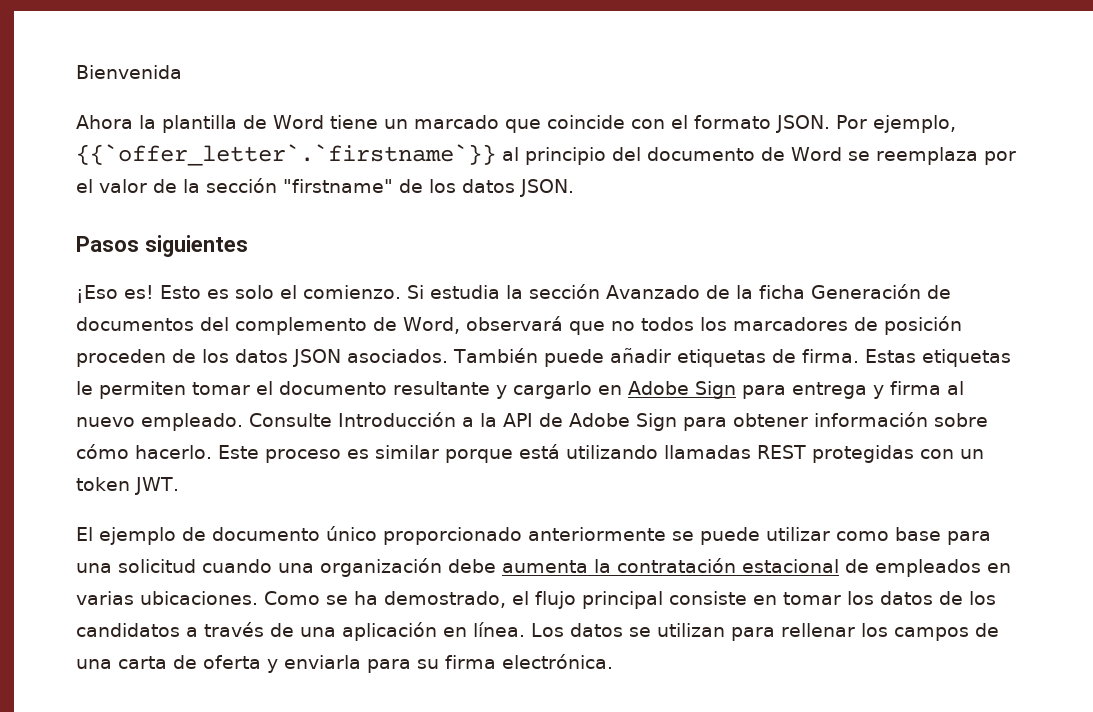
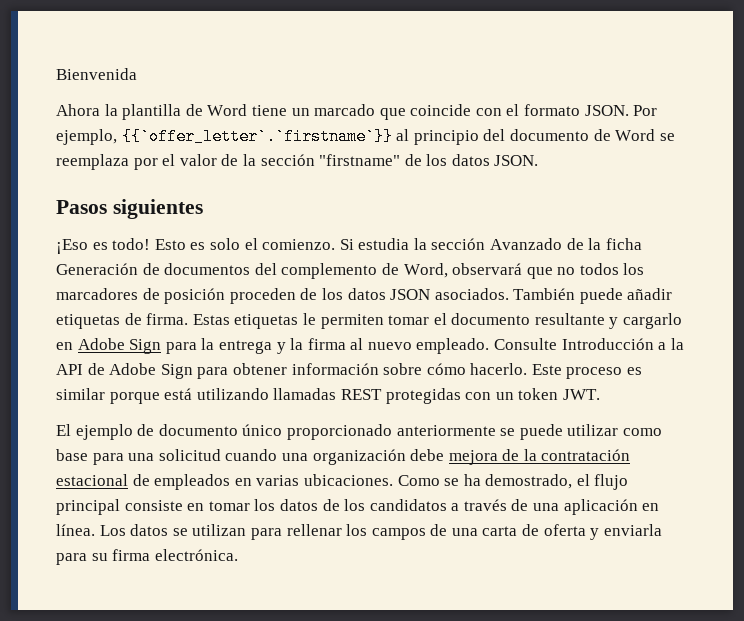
- ¡Eso es!
+ ¡Eso es todo!
- Estas etiquetas le permiten tomar el documento resultante y cargarlo en Adobe Sign para entrega y firma al nuevo empleado.
+ Estas etiquetas le permiten tomar el documento resultante y cargarlo en Adobe Sign para la entrega y la firma al nuevo empleado.
- El ejemplo de documento único proporcionado anteriormente se puede utilizar como base para una solicitud cuando una organización debe aumenta la contratación estacional de empleados en varias ubicaciones.
+ El ejemplo de documento único proporcionado anteriormente se puede utilizar como base para una solicitud cuando una organización debe mejora de la contratación estacional de empleados en varias ubicaciones.

